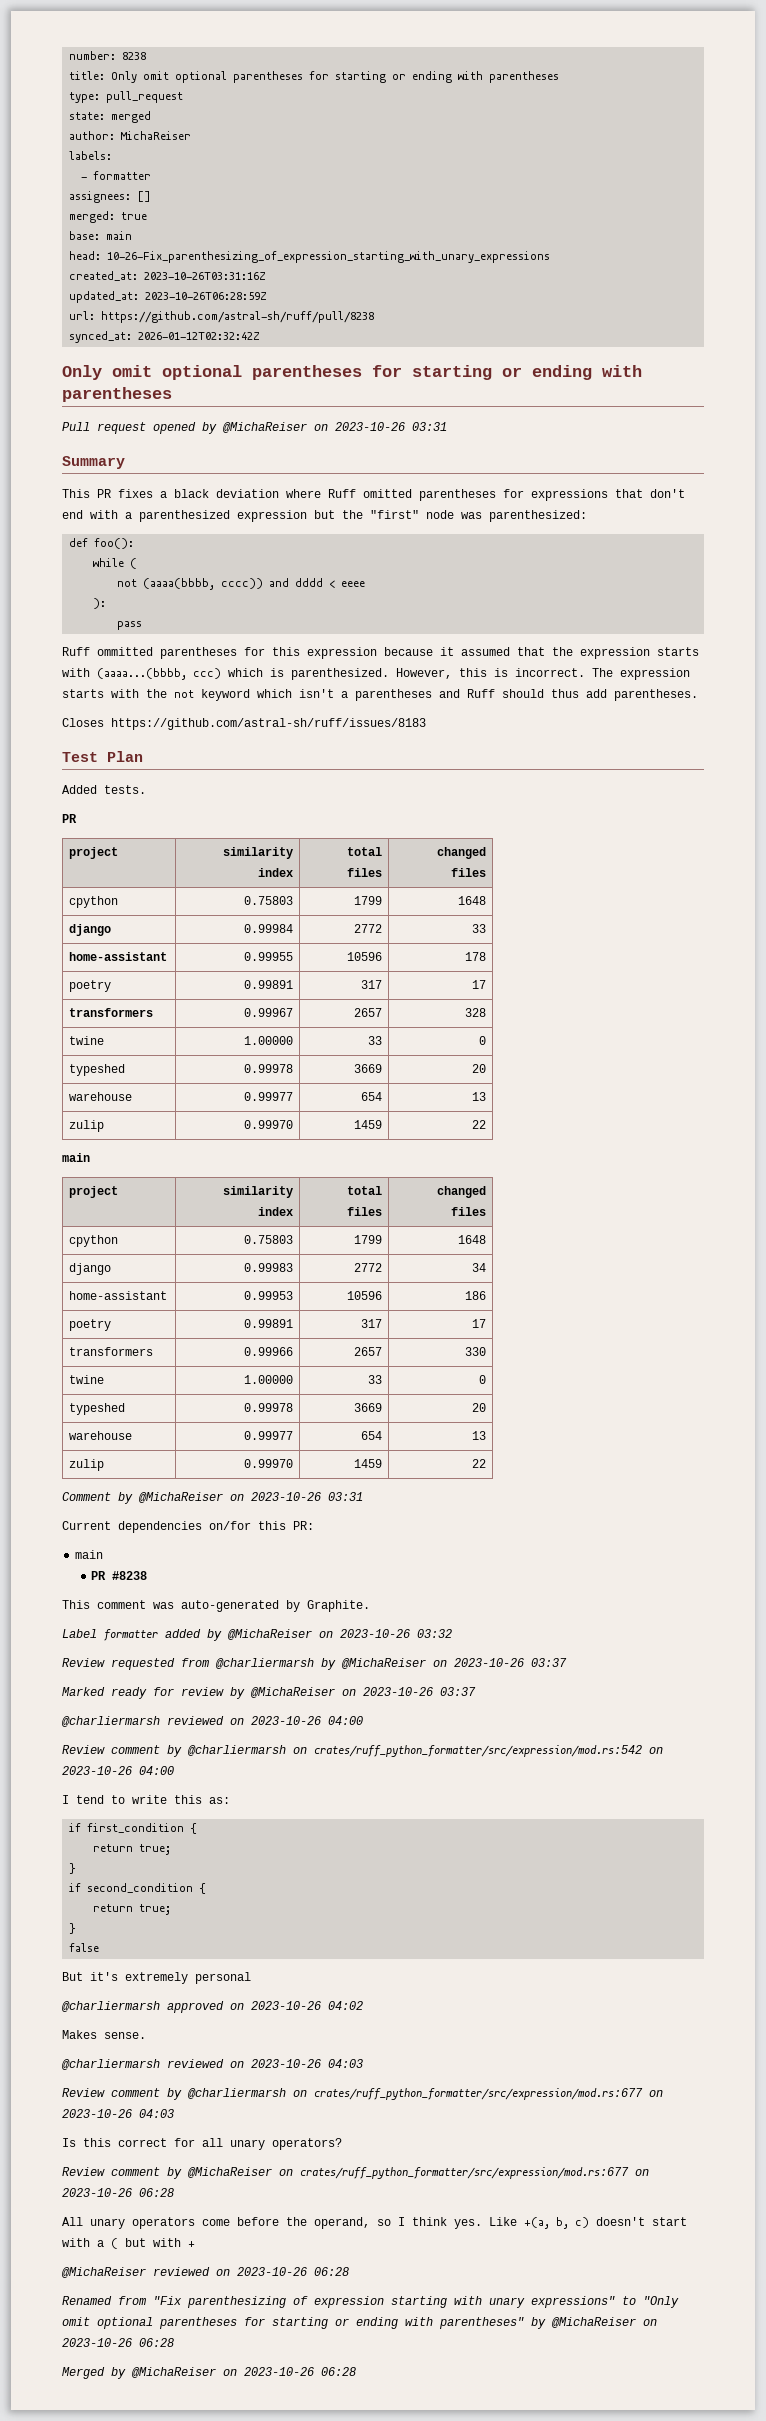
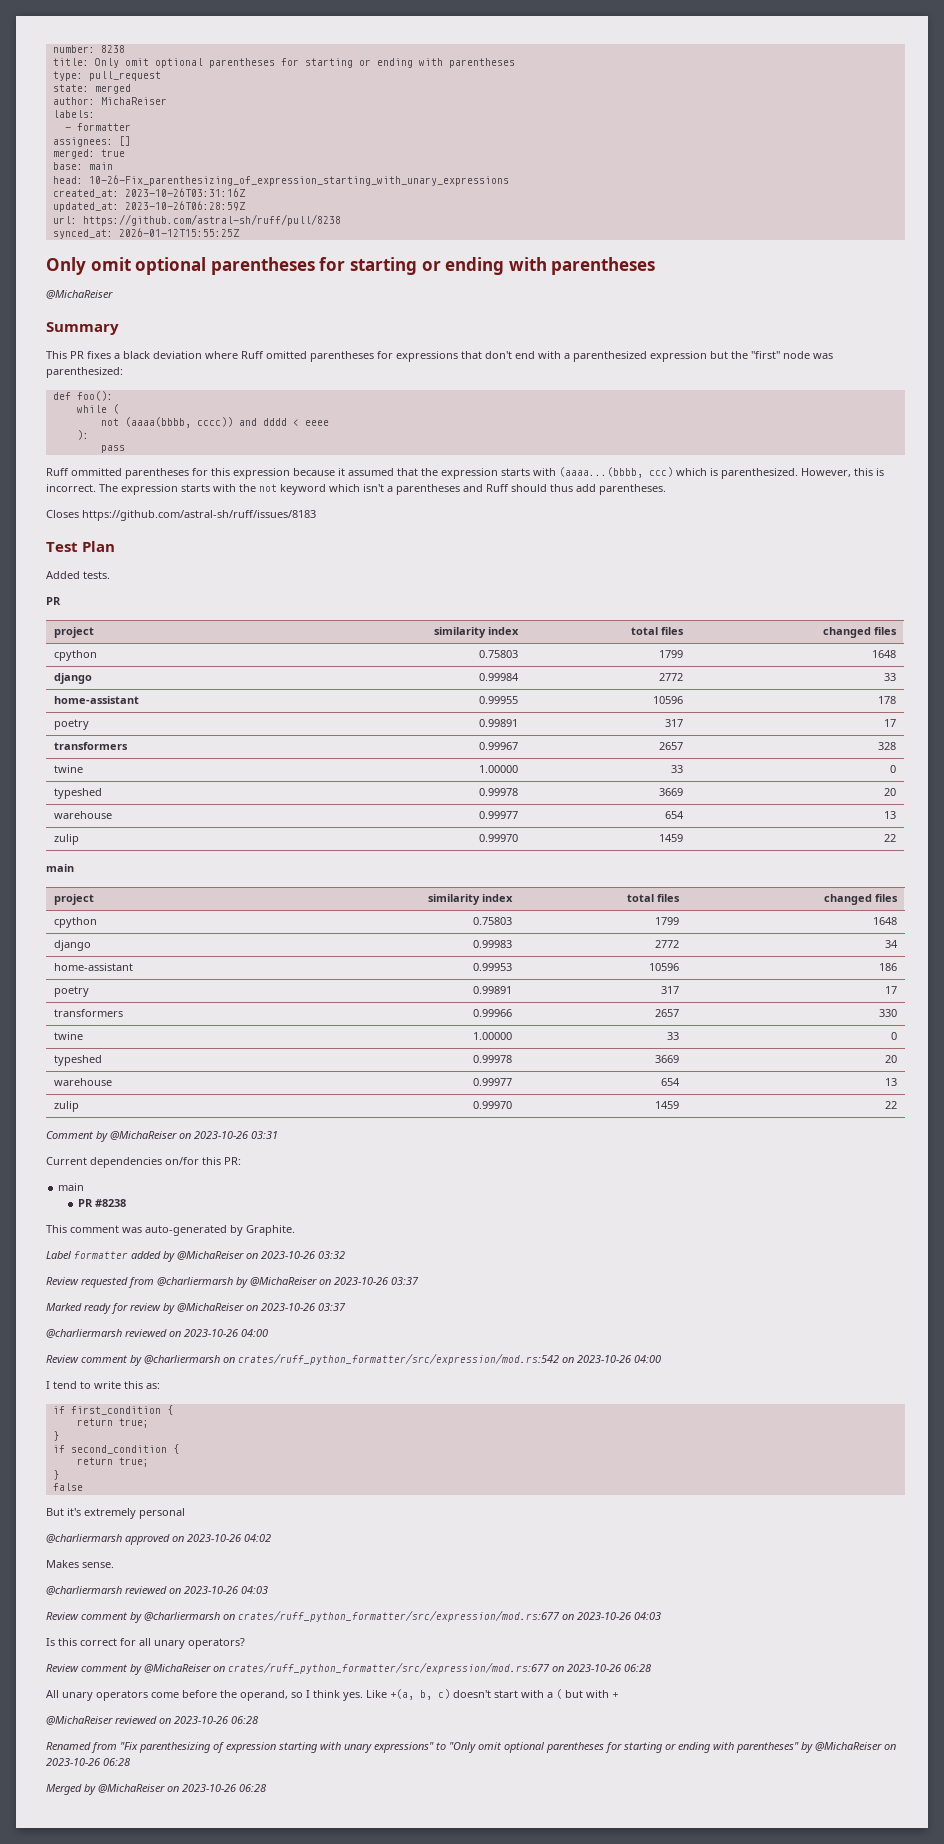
- synced_at: 2026-01-12T02:32:42Z
+ synced_at: 2026-01-12T15:55:25Z
  Only omit optional parentheses for starting or ending with parentheses
- Pull request opened by @MichaReiser on 2023-10-26 03:31
+ @MichaReiser

